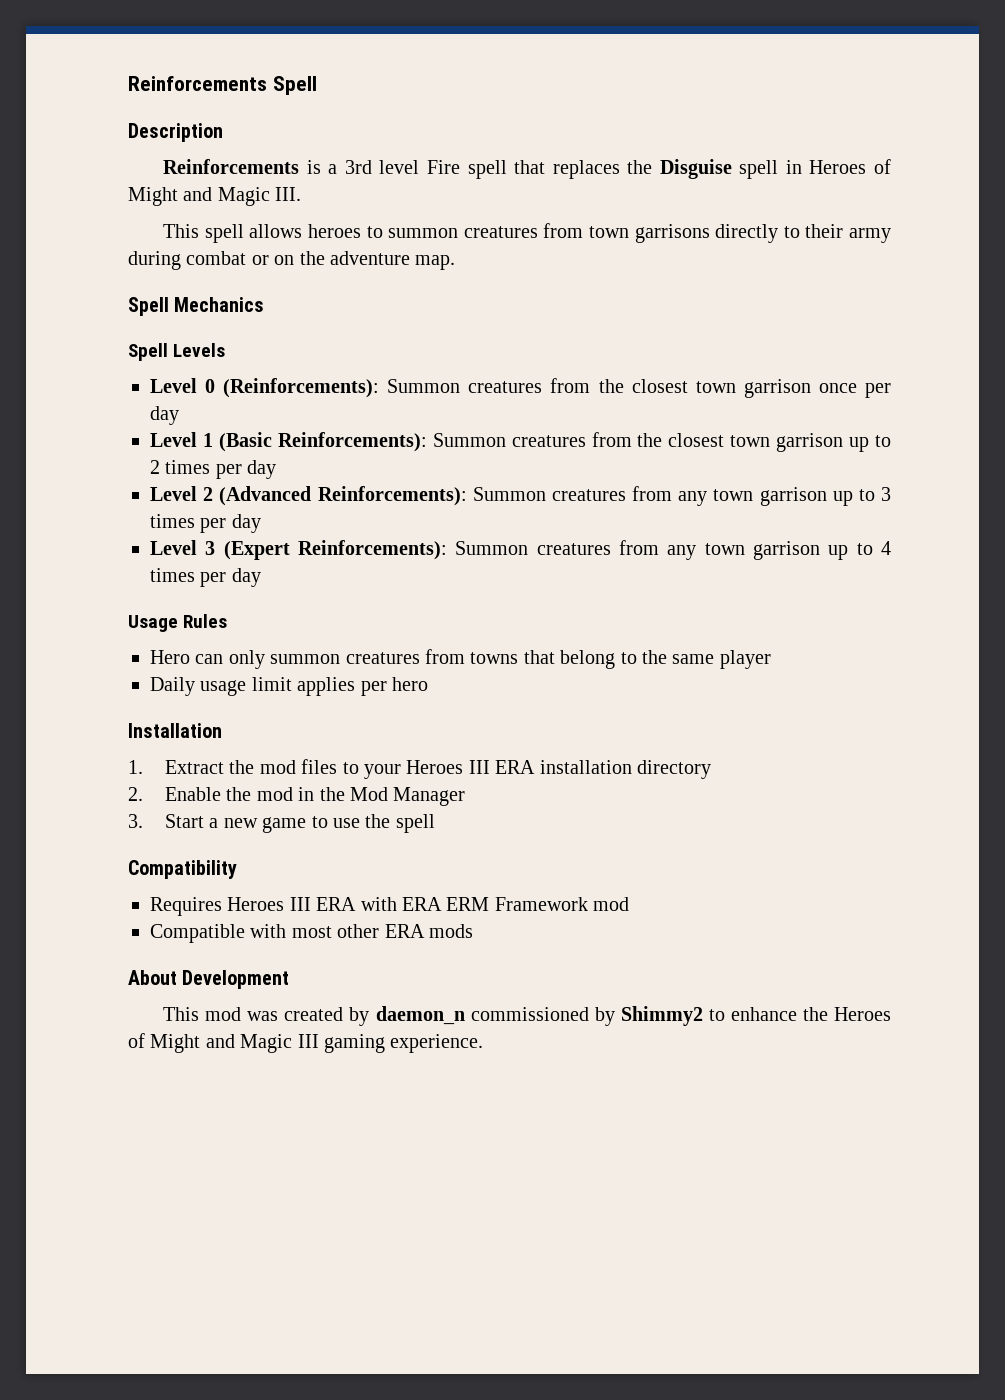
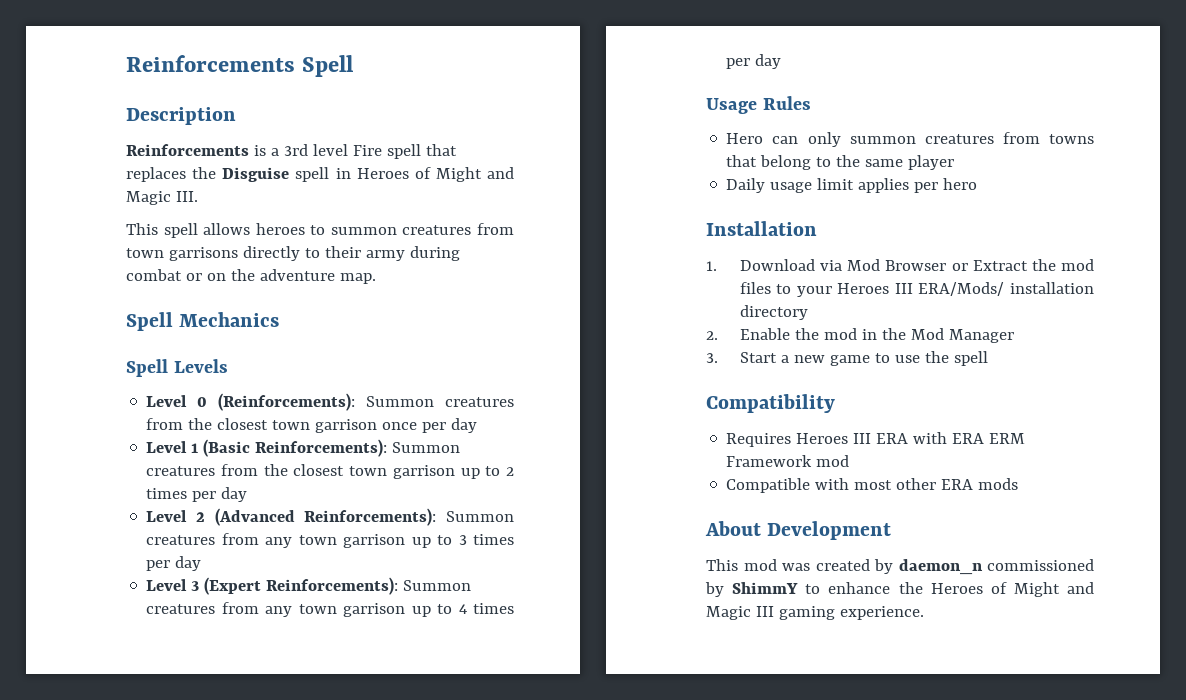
- 1. Extract the mod files to your Heroes III ERA installation directory
+ 1. Download via Mod Browser or Extract the mod files to your Heroes III ERA/Mods/ installation directory
- This mod was created by daemon_n commissioned by Shimmy2 to enhance the Heroes of Might and Magic III gaming experience.
+ This mod was created by daemon_n commissioned by ShimmY to enhance the Heroes of Might and Magic III gaming experience.

